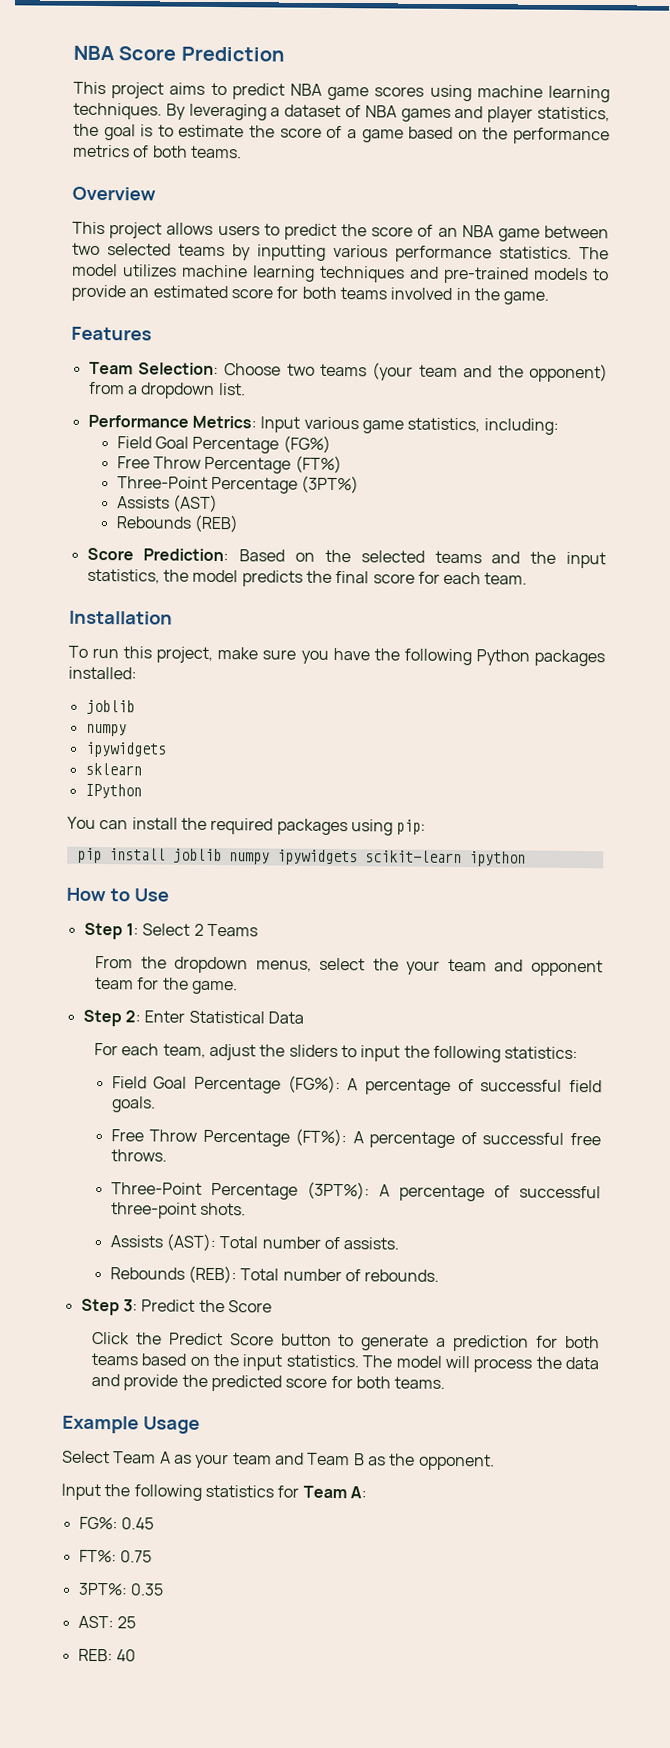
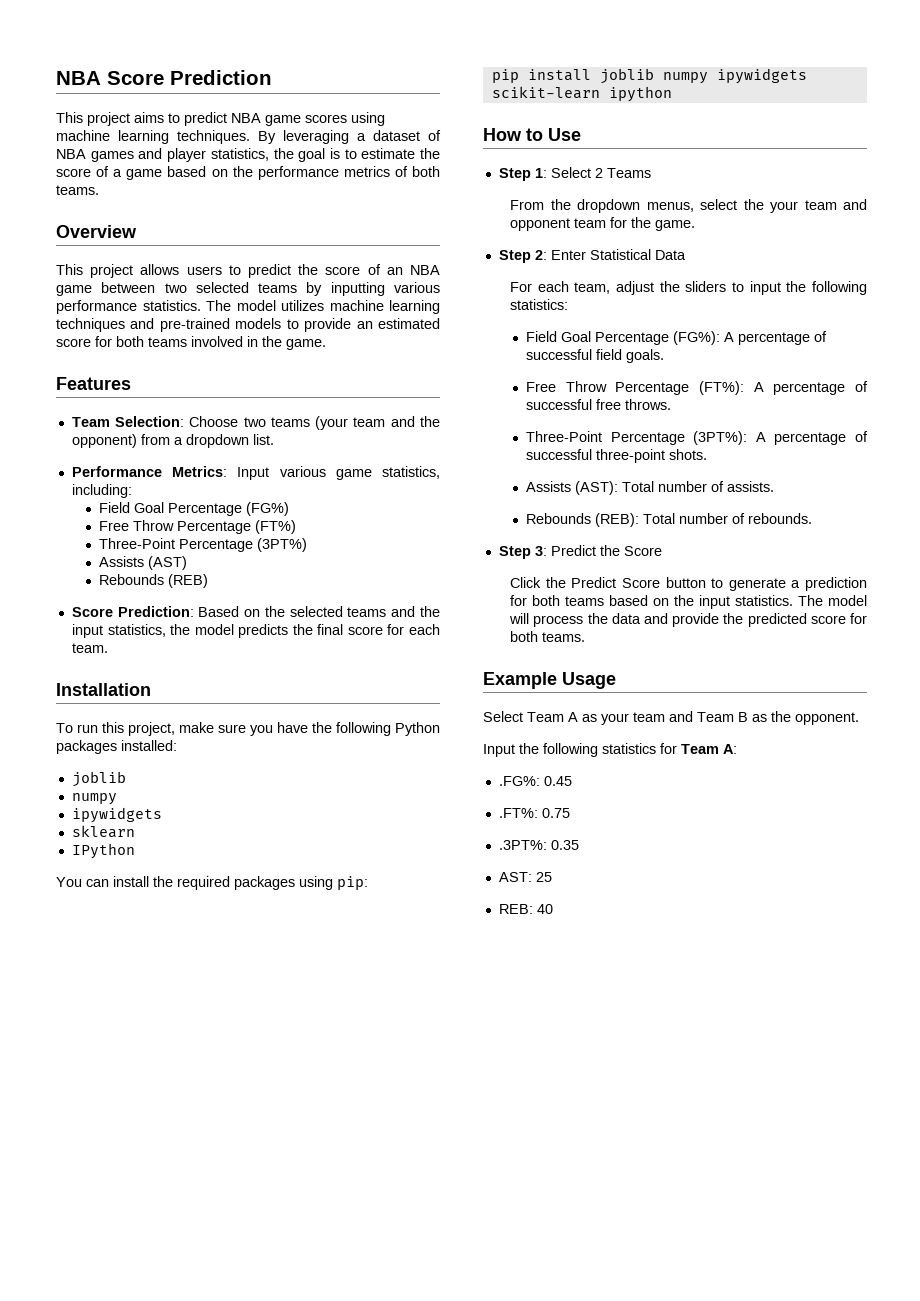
- FG%: 0.45
+ .FG%: 0.45
- FT%: 0.75
+ .FT%: 0.75
- 3PT%: 0.35
+ .3PT%: 0.35

